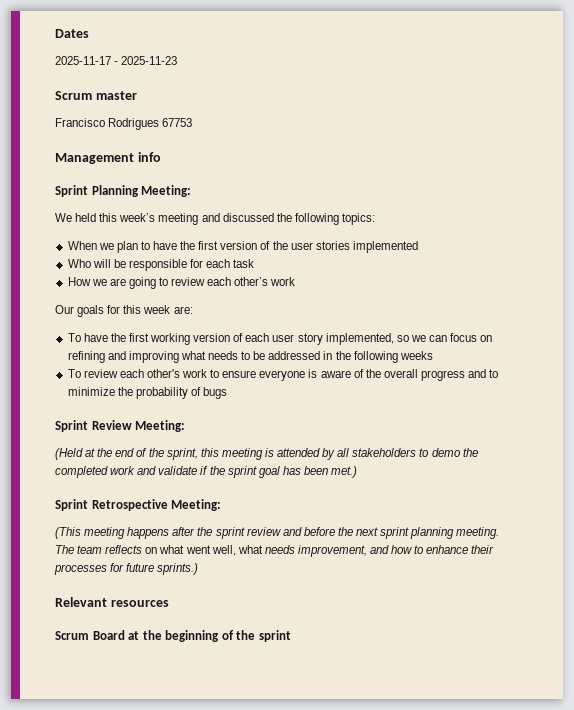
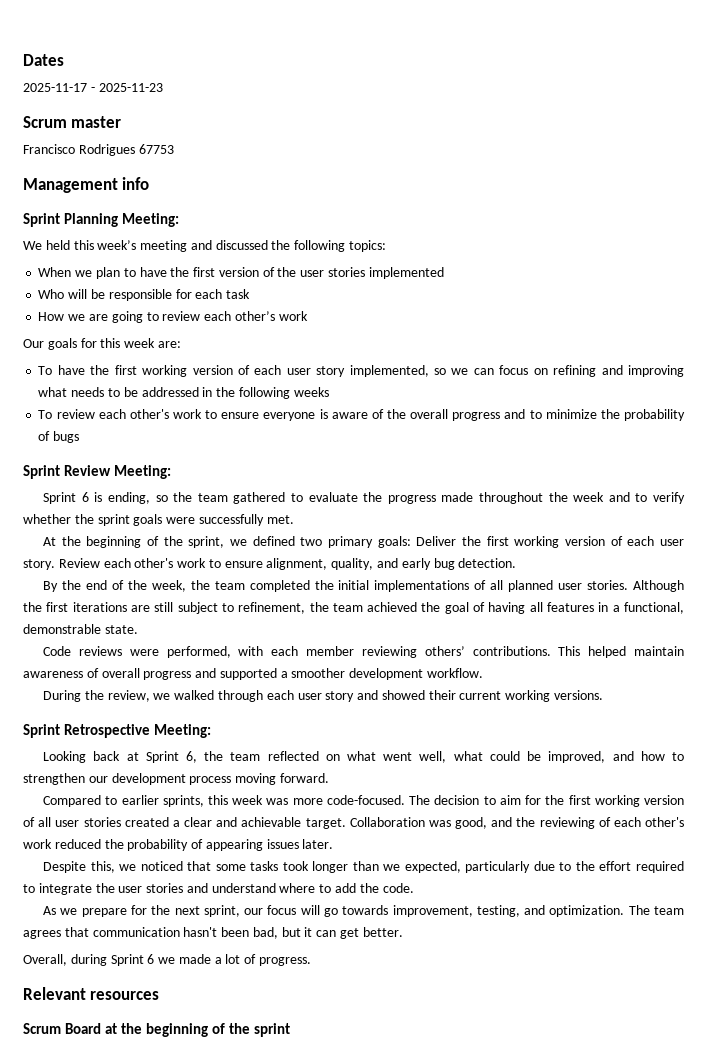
- (Held at the end of the sprint, this meeting is attended by all stakeholders to demo the completed work and validate if the sprint goal has been met.)
+ Sprint 6 is ending, so the team gathered to evaluate the progress made throughout the week and to verify whether the sprint goals were successfully met.
+ At the beginning of the sprint, we defined two primary goals: Deliver the first working version of each user story. Review each other's work to ensure alignment, quality, and early bug detection.
+ By the end of the week, the team completed the initial implementations of all planned user stories. Although the first iterations are still subject to refinement, the team achieved the goal of having all features in a functional, demonstrable state.
+ Code reviews were performed, with each member reviewing others’ contributions. This helped maintain awareness of overall progress and supported a smoother development workflow.
+ During the review, we walked through each user story and showed their current working versions.
  Sprint Retrospective Meeting:
- (This meeting happens after the sprint review and before the next sprint planning meeting. The team reflects on what went well, what needs improvement, and how to enhance their processes for future sprints.)
+ Looking back at Sprint 6, the team reflected on what went well, what could be improved, and how to strengthen our development process moving forward.
+ Compared to earlier sprints, this week was more code-focused. The decision to aim for the first working version of all user stories created a clear and achievable target. Collaboration was good, and the reviewing of each other's work reduced the probability of appearing issues later.
+ Despite this, we noticed that some tasks took longer than we expected, particularly due to the effort required to integrate the user stories and understand where to add the code.
+ As we prepare for the next sprint, our focus will go towards improvement, testing, and optimization. The team agrees that communication hasn't been bad, but it can get better.
+ Overall, during Sprint 6 we made a lot of progress.

